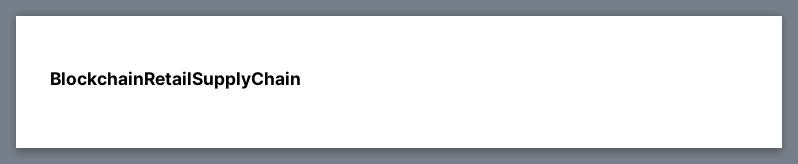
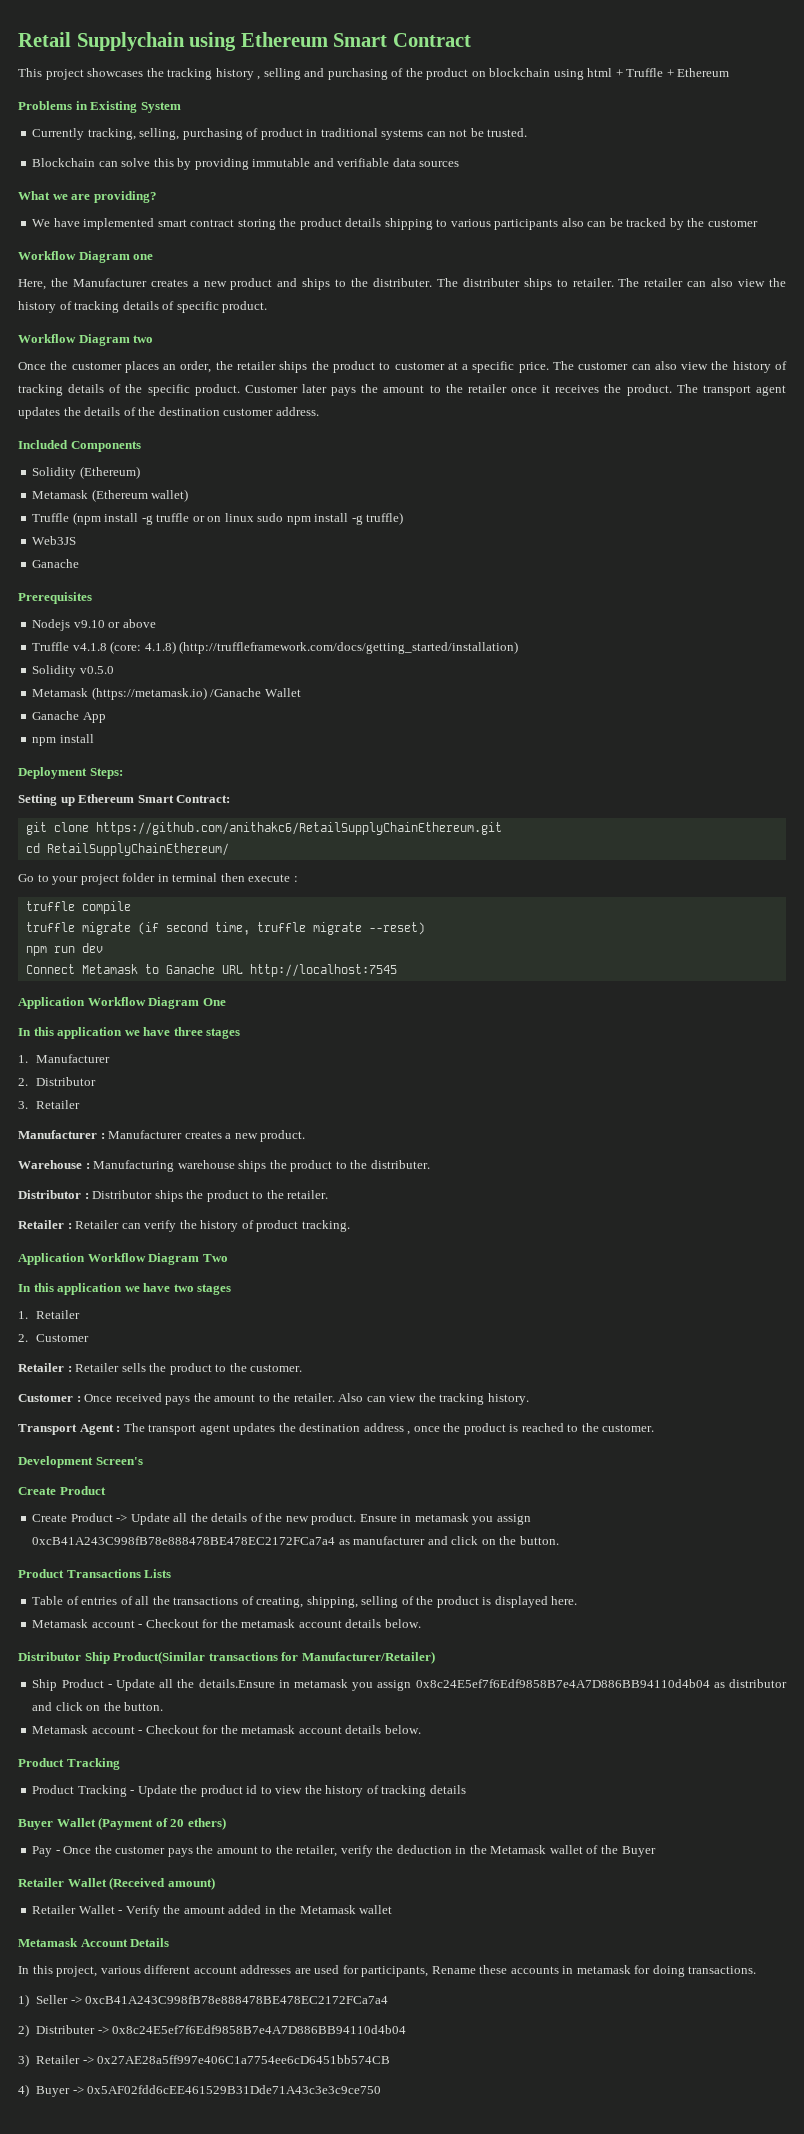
- BlockchainRetailSupplyChain
+ Retail Supplychain using Ethereum Smart Contract
+ This project showcases the tracking history , selling and purchasing of the product on blockchain using html + Truffle + Ethereum
+ Problems in Existing System
+ Currently tracking, selling, purchasing of product in traditional systems can not be trusted.
+ Blockchain can solve this by providing immutable and verifiable data sources
+ What we are providing?
+ We have implemented smart contract storing the product details shipping to various participants also can be tracked by the customer
+ Workflow Diagram one
+ Here, the Manufacturer creates a new product and ships to the distributer. The distributer ships to retailer. The retailer can also view the history of tracking details of specific product.
+ Workflow Diagram two
+ Once the customer places an order, the retailer ships the product to customer at a specific price. The customer can also view the history of tracking details of the specific product. Customer later pays the amount to the retailer once it receives the product. The transport agent updates the details of the destination customer address.
+ Included Components
+ Solidity (Ethereum)
+ Metamask (Ethereum wallet)
+ Truffle (npm install -g truffle or on linux sudo npm install -g truffle)
+ Web3JS
+ Ganache
+ Prerequisites
+ Nodejs v9.10 or above
+ Truffle v4.1.8 (core: 4.1.8) (http://truffleframework.com/docs/getting_started/installation)
+ Solidity v0.5.0
+ Metamask (https://metamask.io) /Ganache Wallet
+ Ganache App
+ npm install
+ Deployment Steps:
+ Setting up Ethereum Smart Contract:
+ git clone https://github.com/anithakc6/RetailSupplyChainEthereum.git
+ cd RetailSupplyChainEthereum/
+ Go to your project folder in terminal then execute :
+ truffle compile
+ truffle migrate (if second time, truffle migrate --reset)
+ npm run dev
+ Connect Metamask to Ganache URL http://localhost:7545
+ Application Workflow Diagram One
+ In this application we have three stages
+ 1. Manufacturer
+ 2. Distributor
+ 3. Retailer
+ Manufacturer : Manufacturer creates a new product.
+ Warehouse : Manufacturing warehouse ships the product to the distributer.
+ Distributor : Distributor ships the product to the retailer.
+ Retailer : Retailer can verify the history of product tracking.
+ Application Workflow Diagram Two
+ In this application we have two stages
+ 1. Retailer
+ 2. Customer
+ Retailer : Retailer sells the product to the customer.
+ Customer : Once received pays the amount to the retailer. Also can view the tracking history.
+ Transport Agent : The transport agent updates the destination address , once the product is reached to the customer.
+ Development Screen's
+ Create Product
+ Create Product -> Update all the details of the new product. Ensure in metamask you assign 0xcB41A243C998fB78e888478BE478EC2172FCa7a4 as manufacturer and click on the button.
+ Product Transactions Lists
+ Table of entries of all the transactions of creating, shipping, selling of the product is displayed here.
+ Metamask account - Checkout for the metamask account details below.
+ Distributor Ship Product(Similar transactions for Manufacturer/Retailer)
+ Ship Product - Update all the details.Ensure in metamask you assign 0x8c24E5ef7f6Edf9858B7e4A7D886BB94110d4b04 as distributor and click on the button.
+ Metamask account - Checkout for the metamask account details below.
+ Product Tracking
+ Product Tracking - Update the product id to view the history of tracking details
+ Buyer Wallet (Payment of 20 ethers)
+ Pay - Once the customer pays the amount to the retailer, verify the deduction in the Metamask wallet of the Buyer
+ Retailer Wallet (Received amount)
+ Retailer Wallet - Verify the amount added in the Metamask wallet
+ Metamask Account Details
+ In this project, various different account addresses are used for participants, Rename these accounts in metamask for doing transactions.
+ 1) Seller -> 0xcB41A243C998fB78e888478BE478EC2172FCa7a4
+ 2) Distributer -> 0x8c24E5ef7f6Edf9858B7e4A7D886BB94110d4b04
+ 3) Retailer -> 0x27AE28a5ff997e406C1a7754ee6cD6451bb574CB
+ 4) Buyer -> 0x5AF02fdd6cEE461529B31Dde71A43c3e3c9ce750

